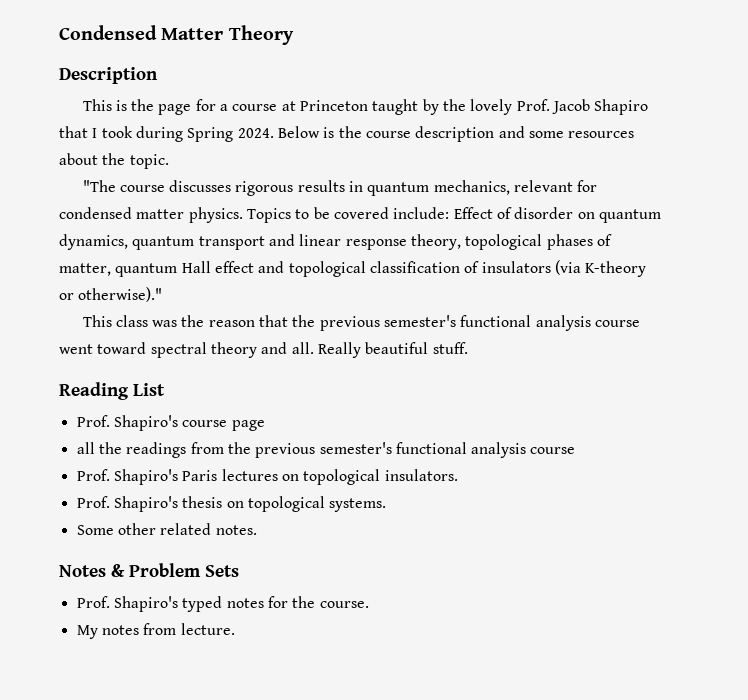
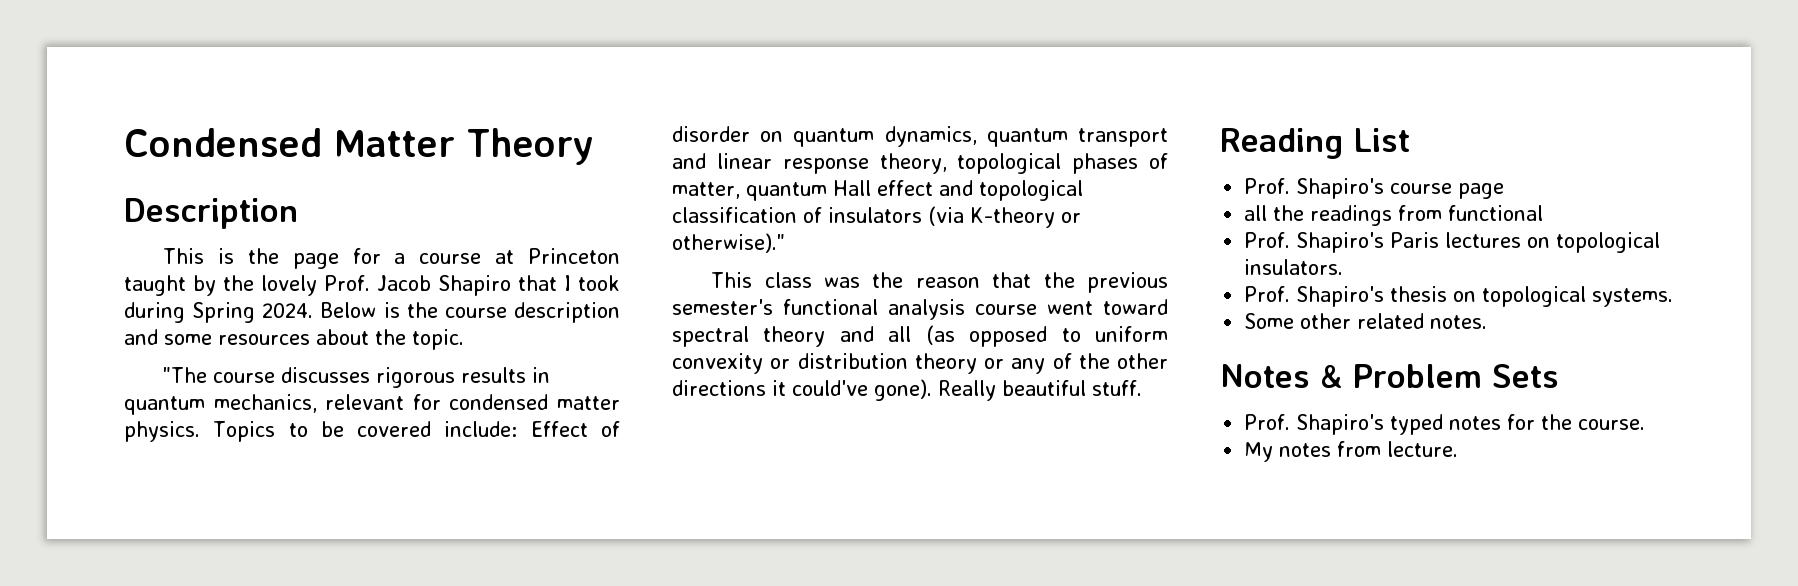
- This class was the reason that the previous semester's functional analysis course went toward spectral theory and all.
+ This class was the reason that the previous semester's functional analysis course went toward spectral theory and all (as opposed to uniform convexity or distribution theory or any of the other directions it could've gone).
- all the readings from the previous semester's functional analysis course
+ all the readings from functional

